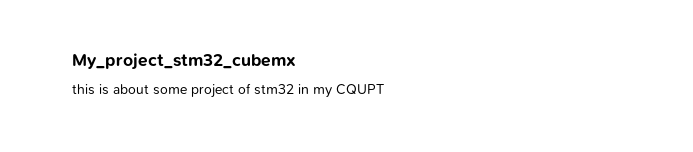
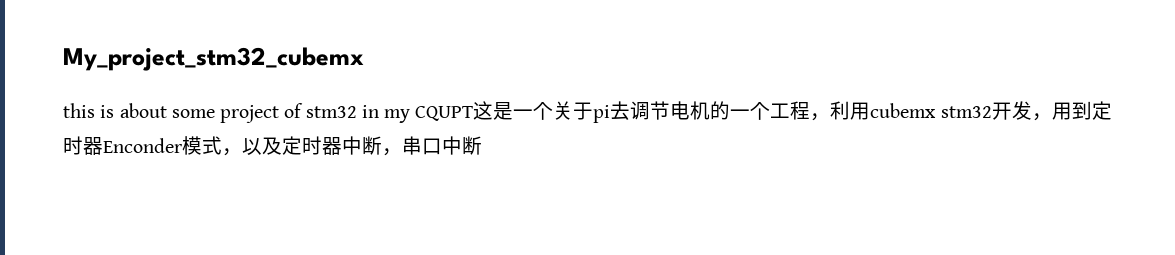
- this is about some project of stm32 in my CQUPT
+ this is about some project of stm32 in my CQUPT这是一个关于pi去调节电机的一个工程，利用cubemx stm32开发，用到定时器Enconder模式，以及定时器中断，串口中断

